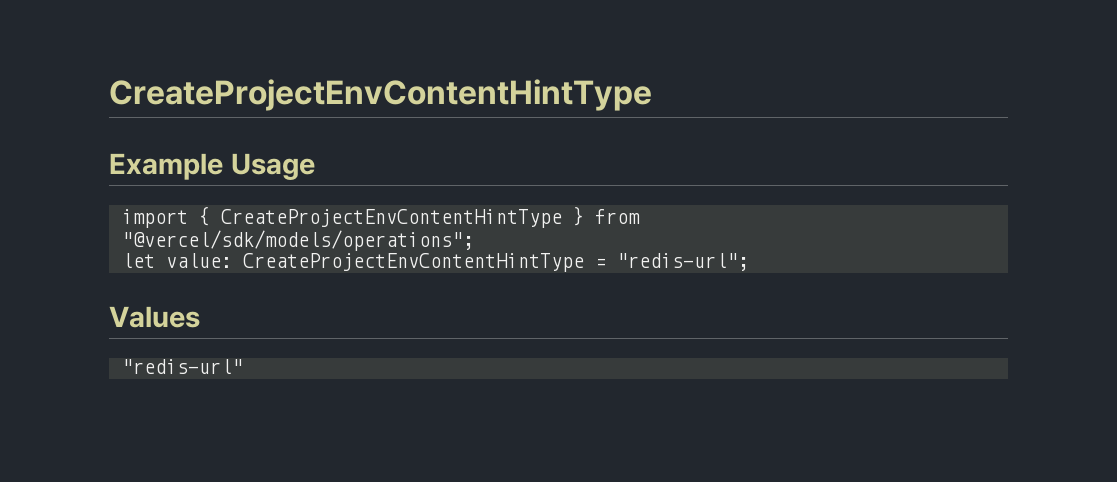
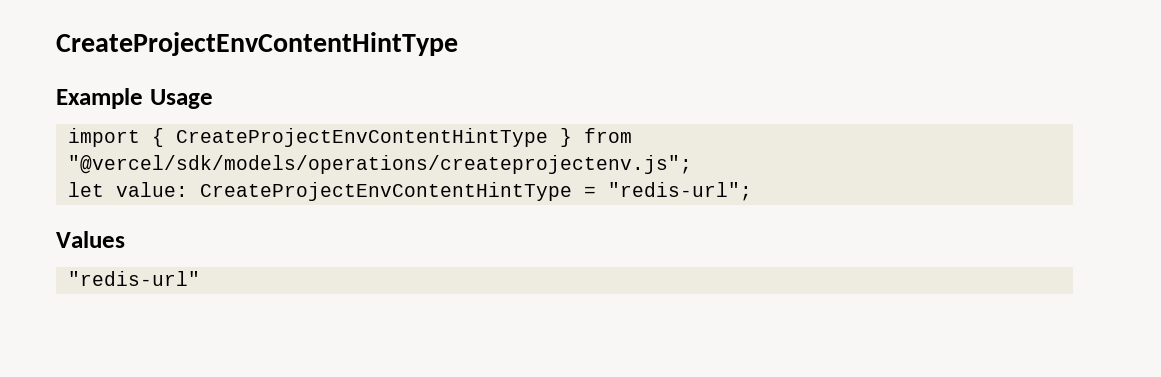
- import { CreateProjectEnvContentHintType } from "@vercel/sdk/models/operations";
+ import { CreateProjectEnvContentHintType } from "@vercel/sdk/models/operations/createprojectenv.js";

